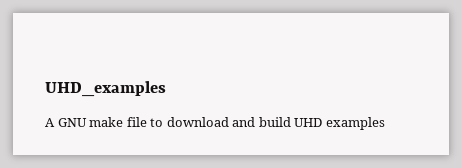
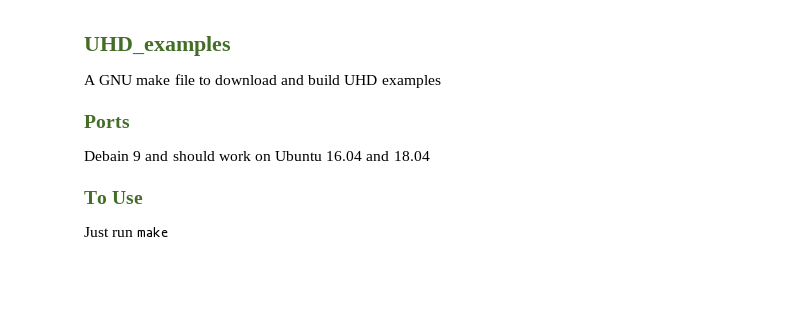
+ Ports
+ Debain 9 and should work on Ubuntu 16.04 and 18.04
+ To Use
+ Just run make

